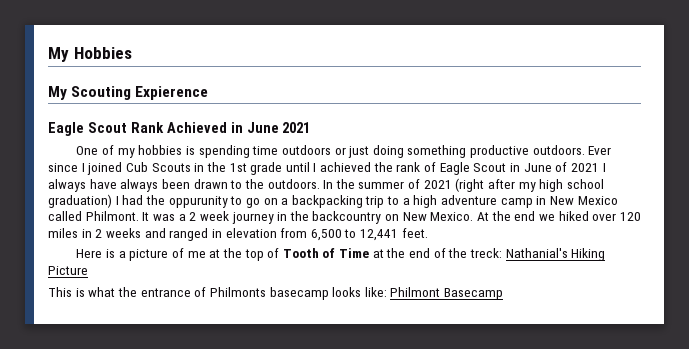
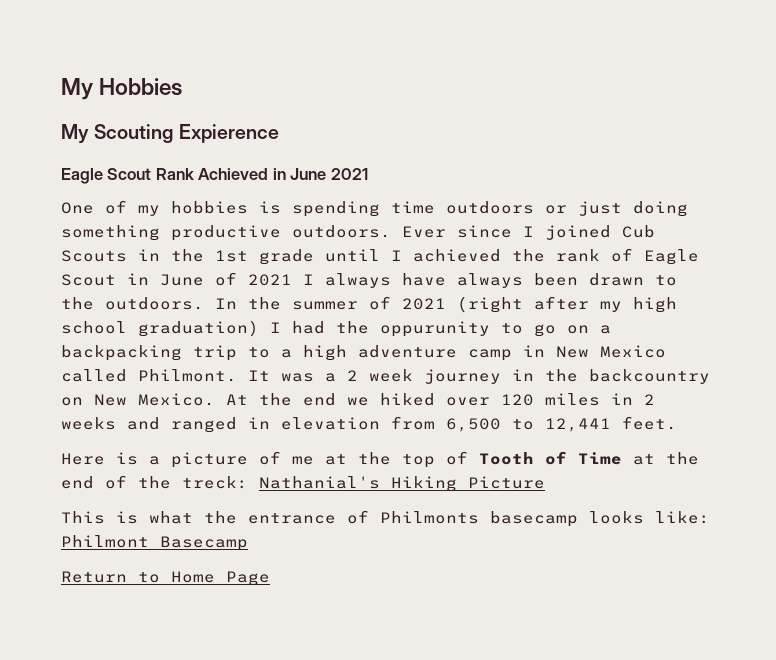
+ Return to Home Page

